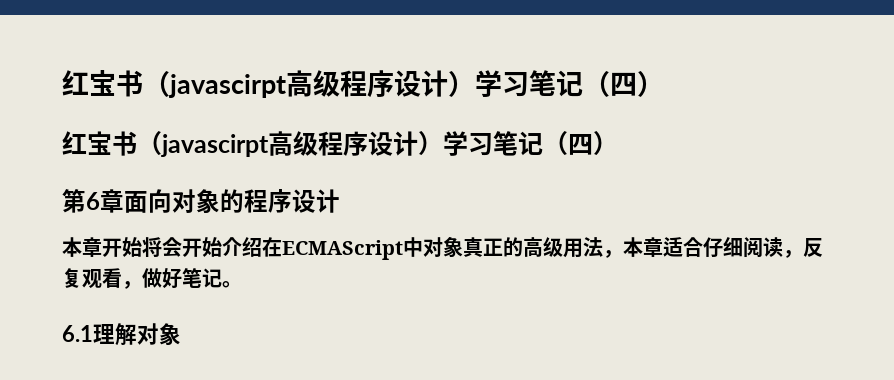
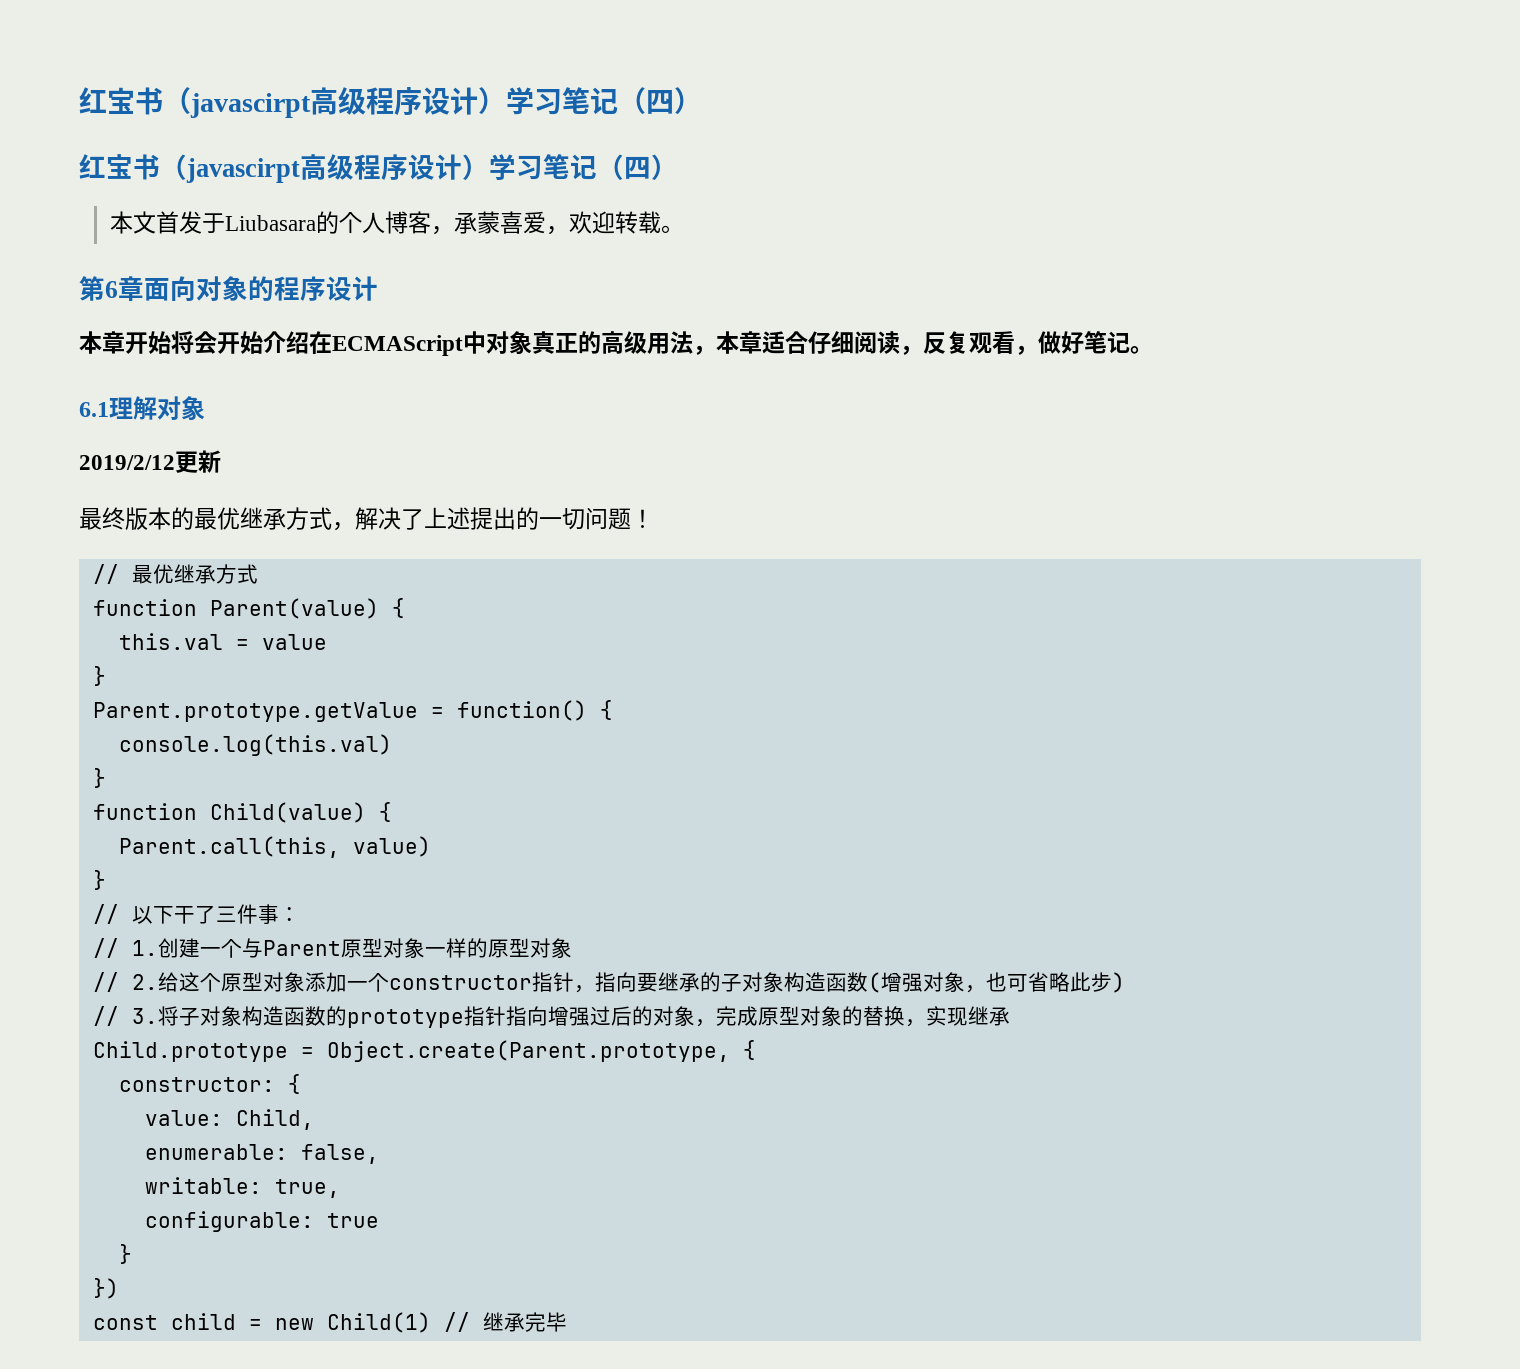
+ 本文首发于Liubasara的个人博客，承蒙喜爱，欢迎转载。
+ 2019/2/12更新
+ 最终版本的最优继承方式，解决了上述提出的一切问题！
+ // 最优继承方式
+ function Parent(value) {
+ this.val = value
+ }
+ Parent.prototype.getValue = function() {
+ console.log(this.val)
+ }
+ function Child(value) {
+ Parent.call(this, value)
+ }
+ // 以下干了三件事：
+ // 1.创建一个与Parent原型对象一样的原型对象
+ // 2.给这个原型对象添加一个constructor指针，指向要继承的子对象构造函数(增强对象，也可省略此步)
+ // 3.将子对象构造函数的prototype指针指向增强过后的对象，完成原型对象的替换，实现继承
+ Child.prototype = Object.create(Parent.prototype, {
+ constructor: {
+ value: Child,
+ enumerable: false,
+ writable: true,
+ configurable: true
+ }
+ })
+ const child = new Child(1) // 继承完毕

